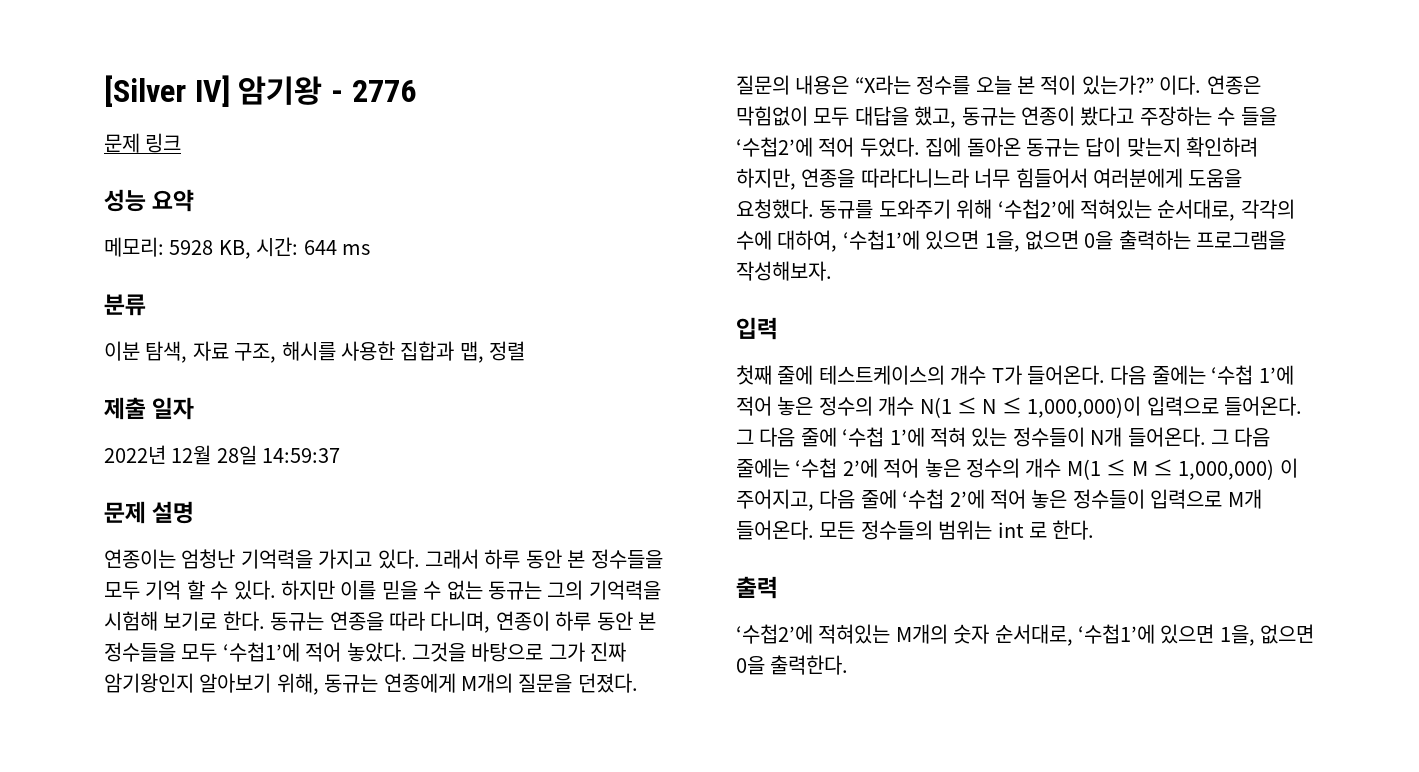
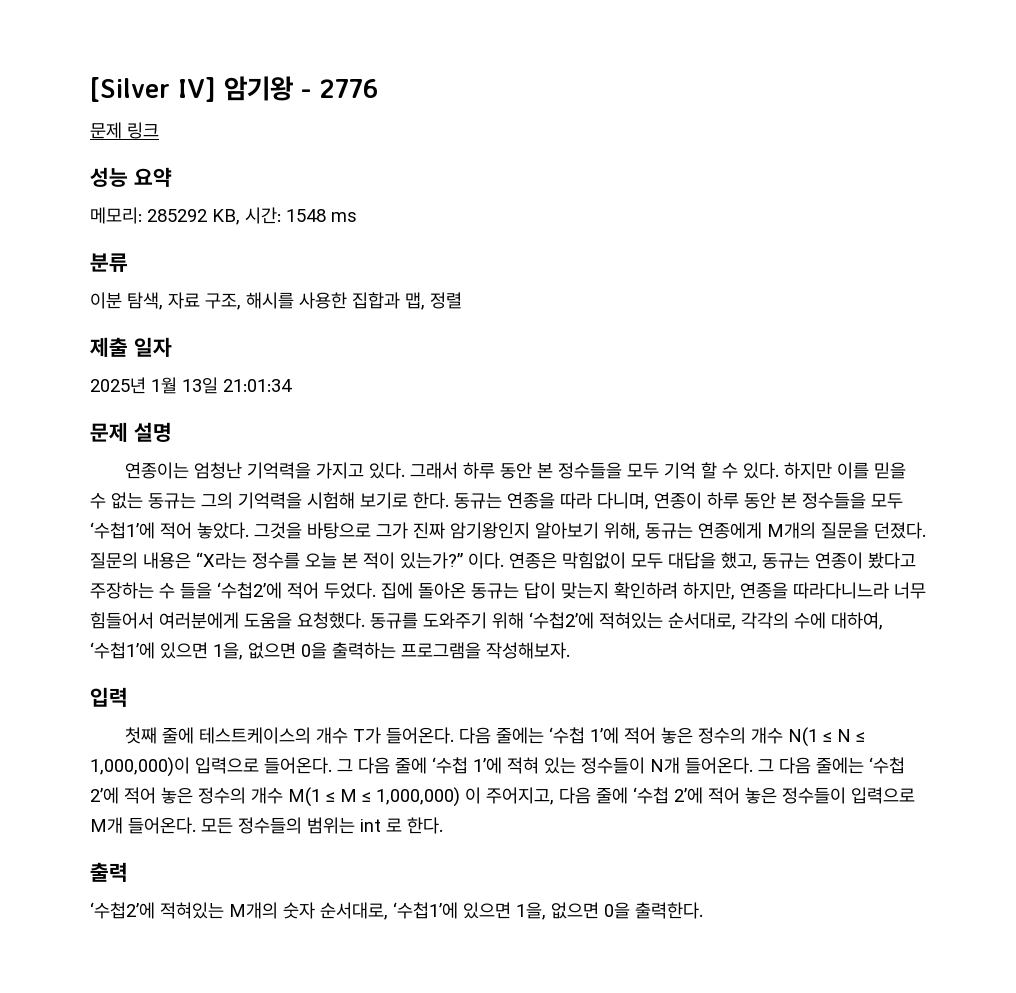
- 메모리: 5928 KB, 시간: 644 ms
+ 메모리: 285292 KB, 시간: 1548 ms
- 2022년 12월 28일 14:59:37
+ 2025년 1월 13일 21:01:34

